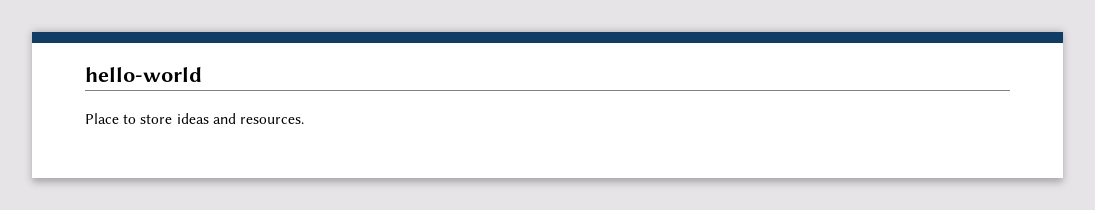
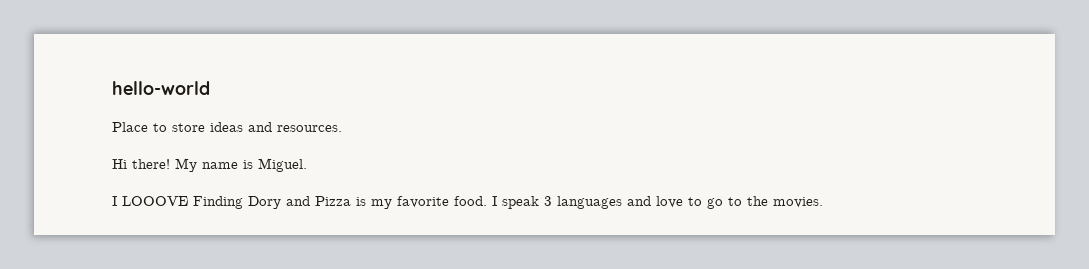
+ Hi there! My name is Miguel.
+ I LOOOVE Finding Dory and Pizza is my favorite food. I speak 3 languages and love to go to the movies.

